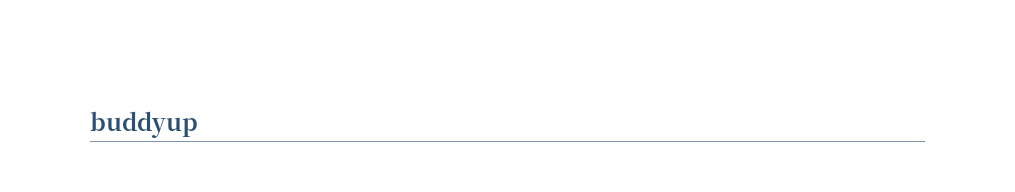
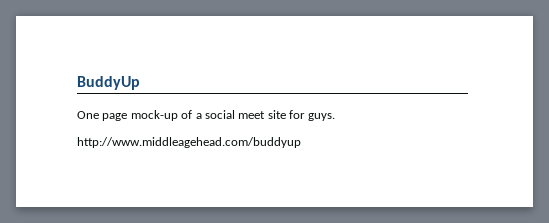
- buddyup
+ BuddyUp
+ One page mock-up of a social meet site for guys.
+ http://www.middleagehead.com/buddyup

